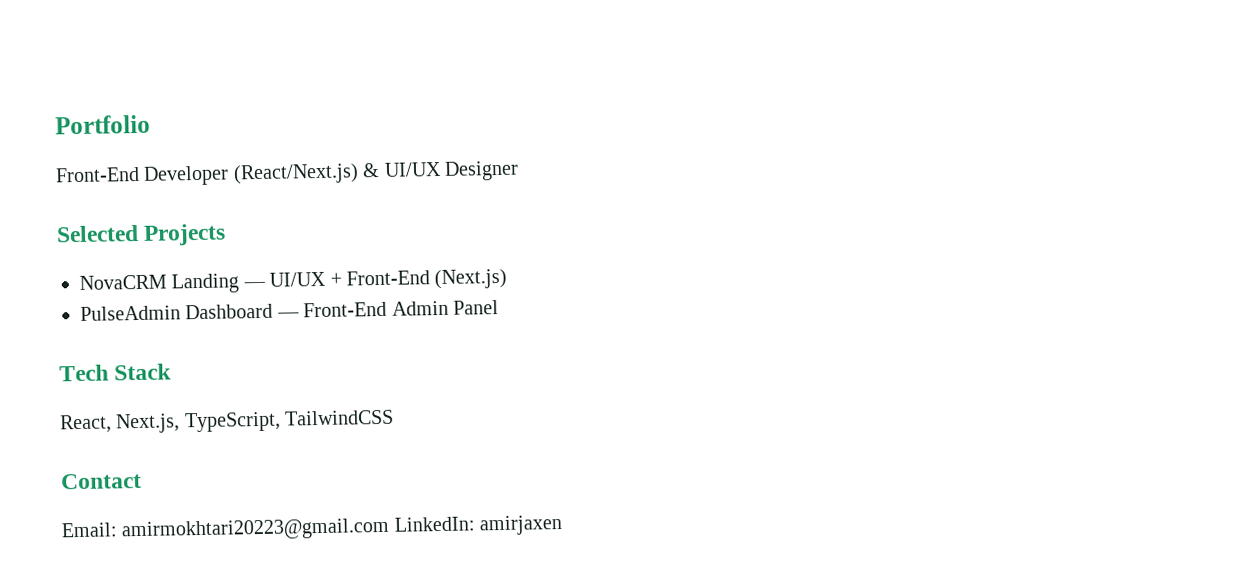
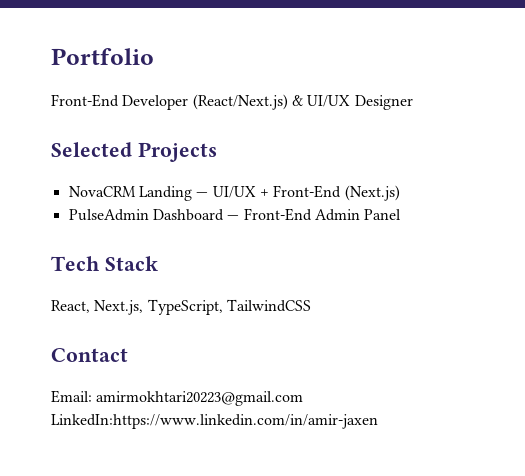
- Email: amirmokhtari20223@gmail.com LinkedIn: amirjaxen
+ Email: amirmokhtari20223@gmail.com LinkedIn:https://www.linkedin.com/in/amir-jaxen

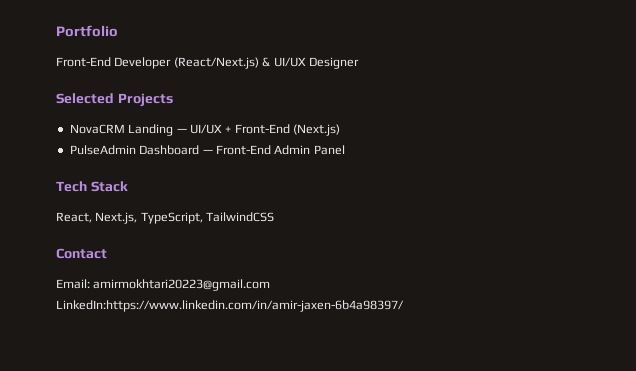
- Email: amirmokhtari20223@gmail.com LinkedIn:https://www.linkedin.com/in/amir-jaxen
+ Email: amirmokhtari20223@gmail.com LinkedIn:https://www.linkedin.com/in/amir-jaxen-6b4a98397/

